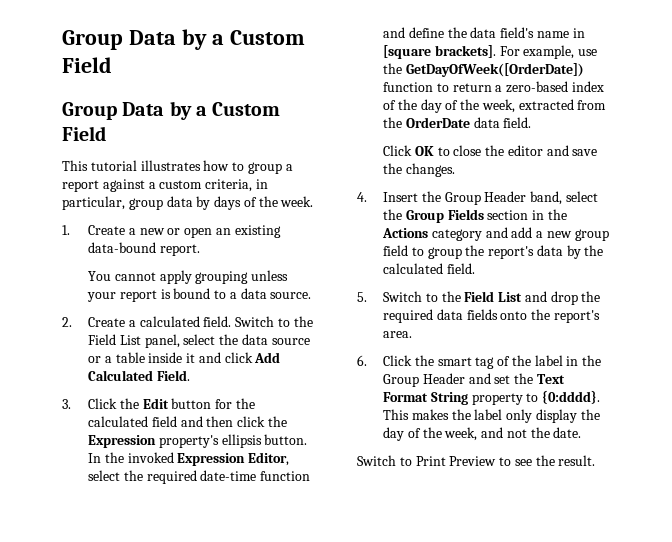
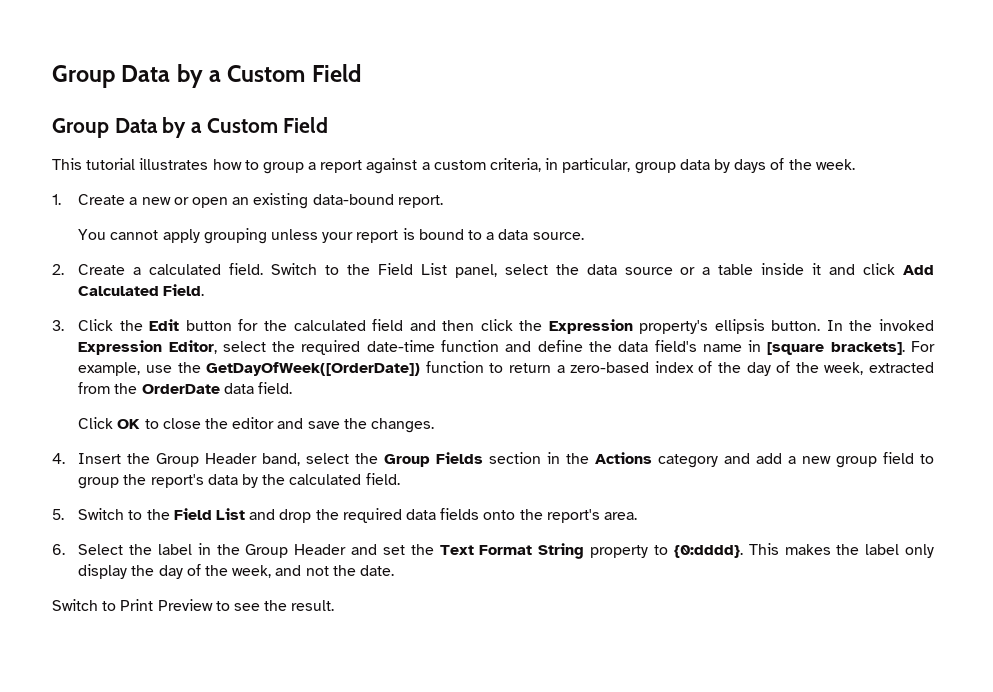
- 6. Click the smart tag of the label in the Group Header and set the Text Format String property to {0:dddd}.
+ 6. Select the label in the Group Header and set the Text Format String property to {0:dddd}.

